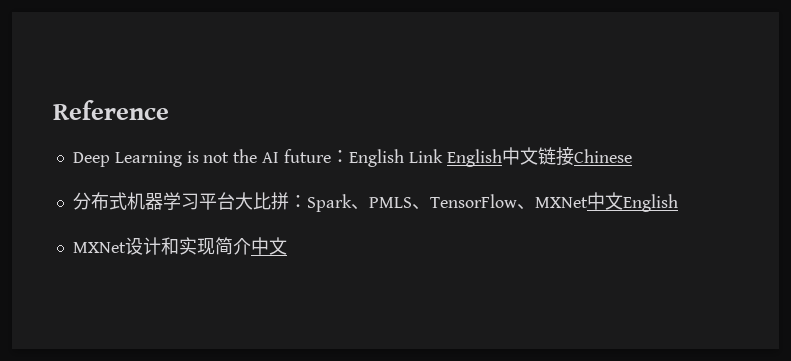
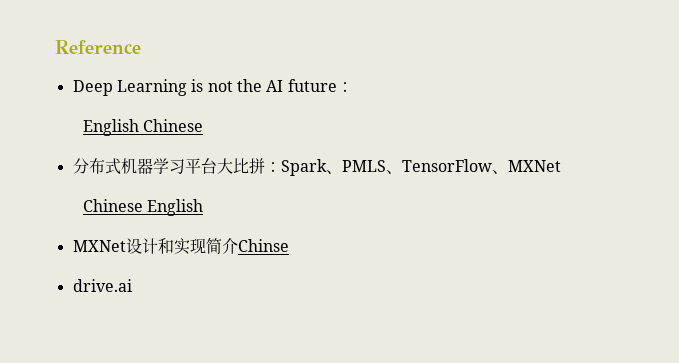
- Deep Learning is not the AI future：English Link English中文链接Chinese
+ Deep Learning is not the AI future：
+ English Chinese
- 分布式机器学习平台大比拼：Spark、PMLS、TensorFlow、MXNet中文English
+ 分布式机器学习平台大比拼：Spark、PMLS、TensorFlow、MXNet
+ Chinese English
- MXNet设计和实现简介中文
+ MXNet设计和实现简介Chinse
+ drive.ai

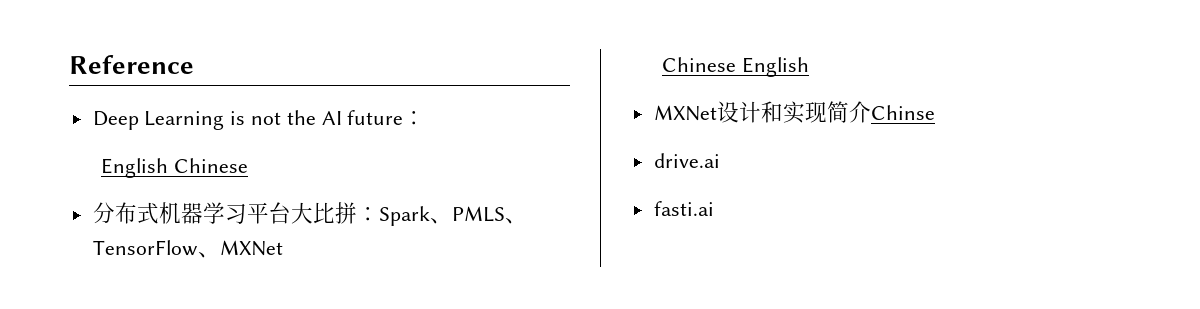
+ fasti.ai

